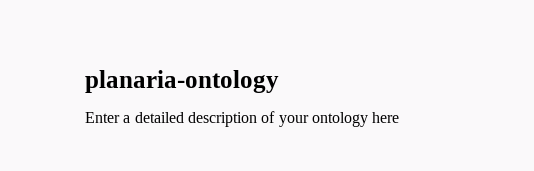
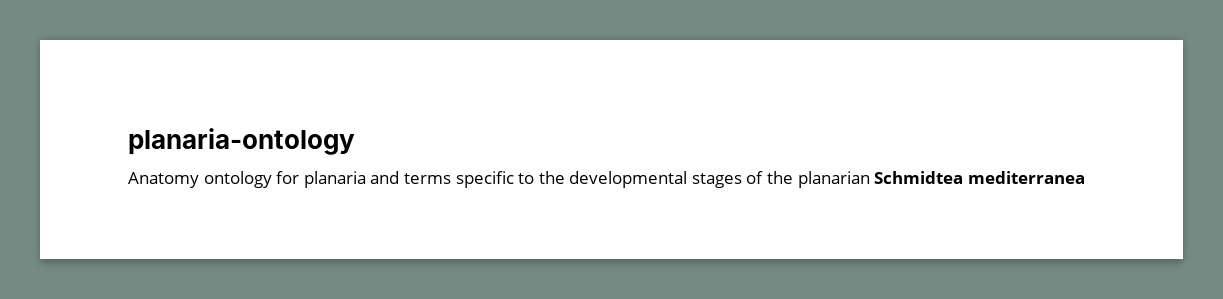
- Enter a detailed description of your ontology here
+ Anatomy ontology for planaria and terms specific to the developmental stages of the planarian Schmidtea mediterranea

